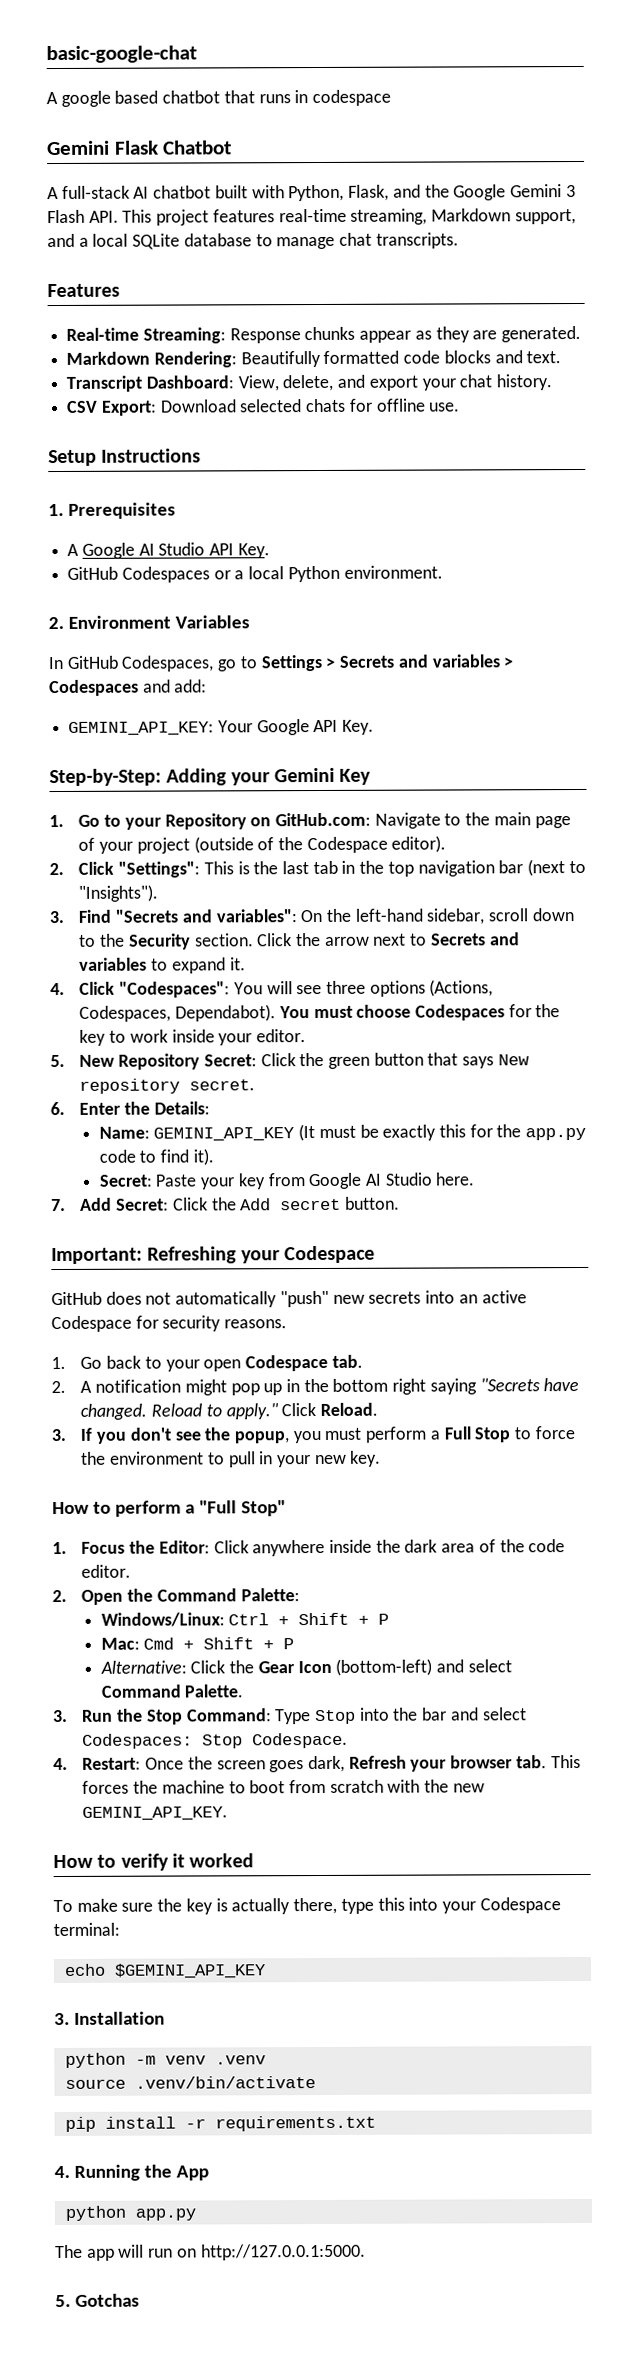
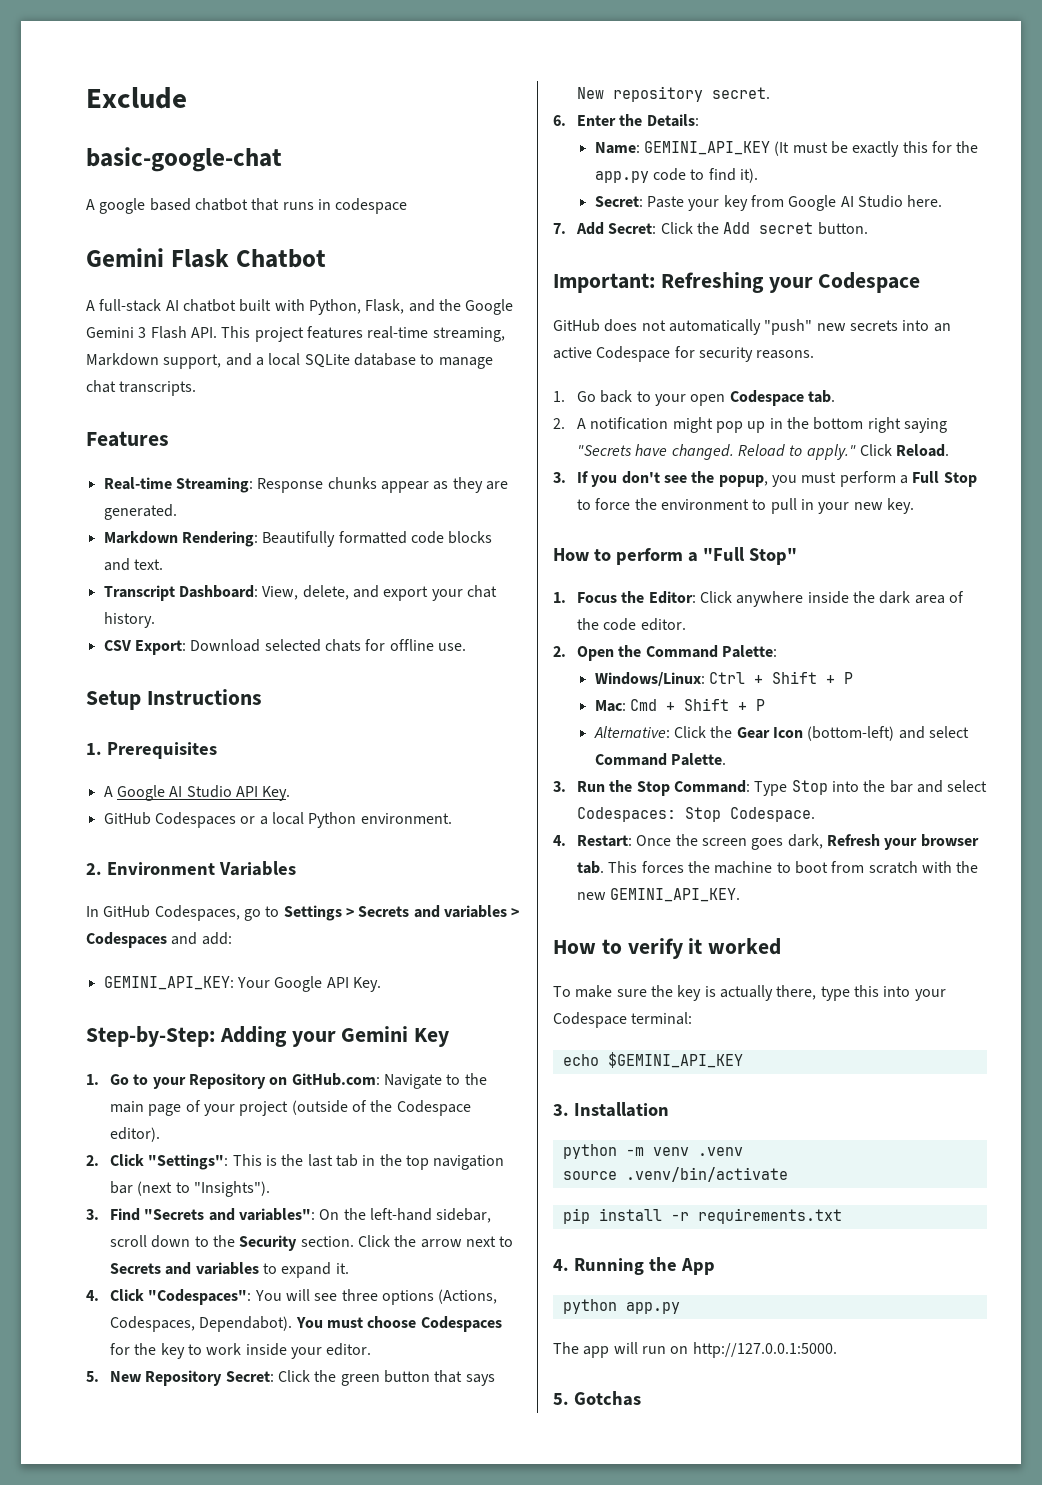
+ Exclude

